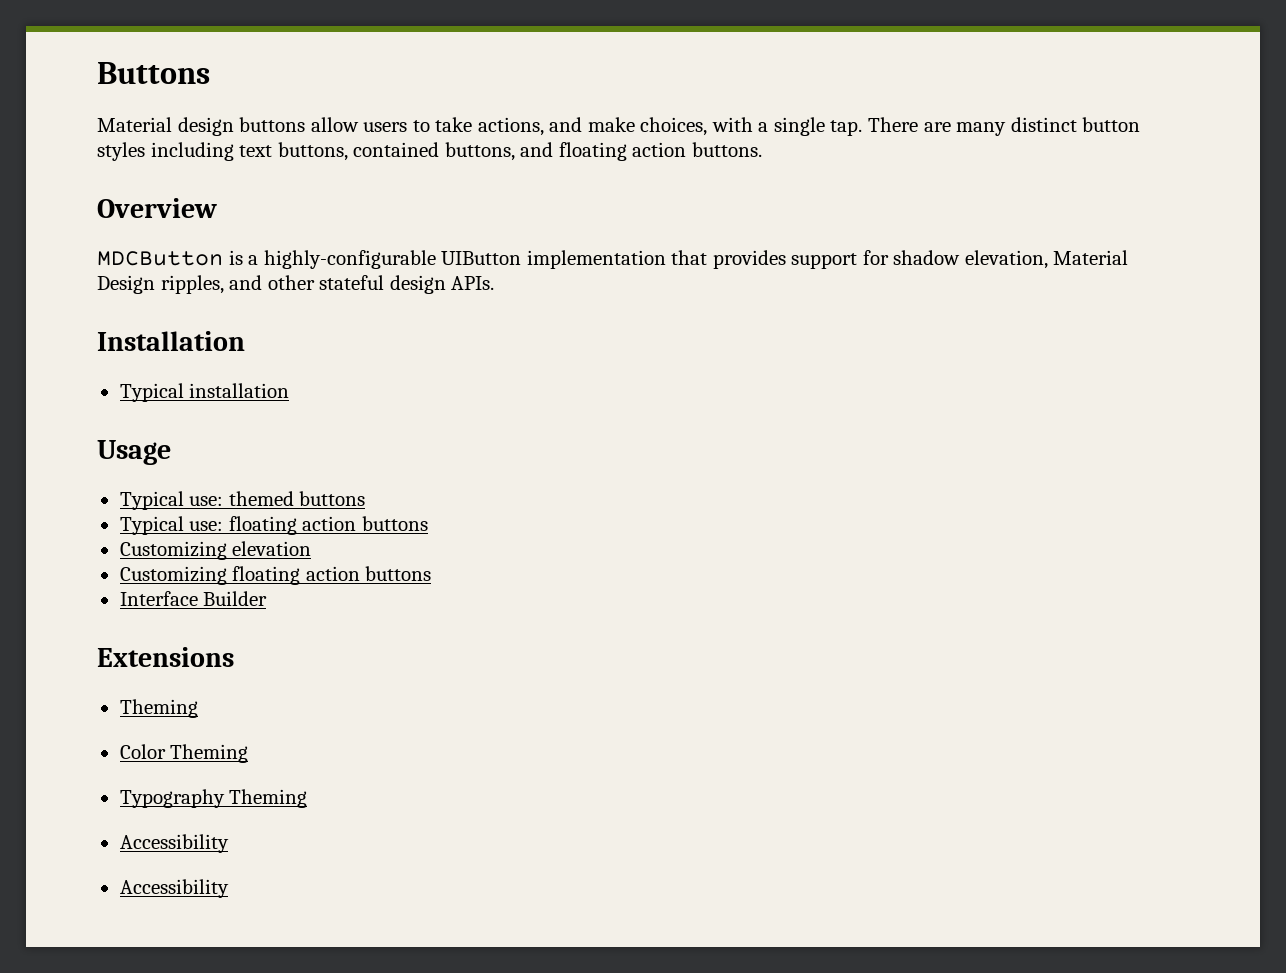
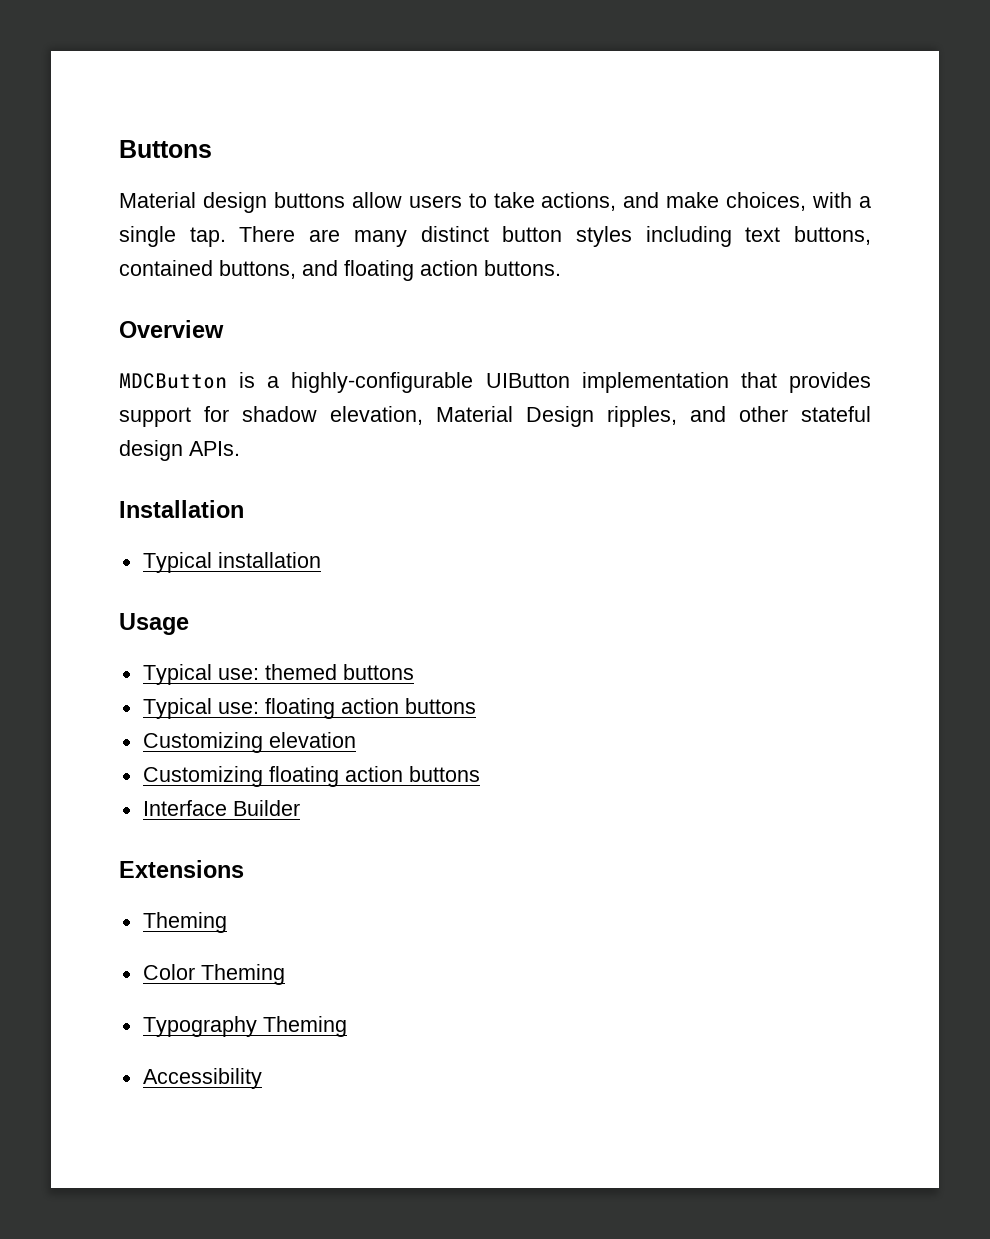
  Typography Theming
- Accessibility

